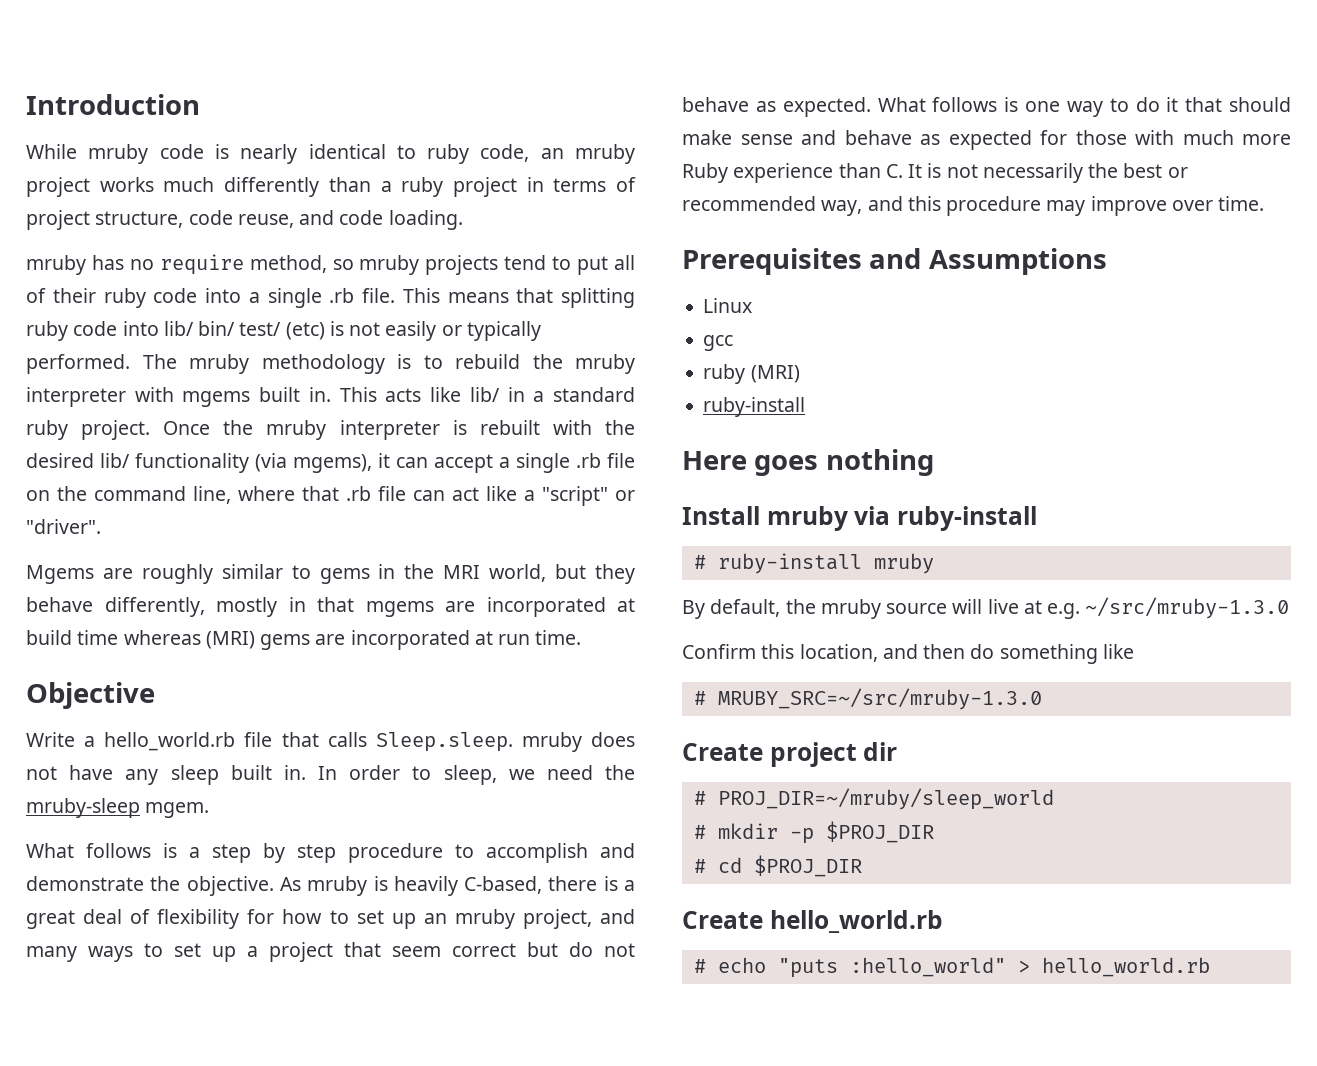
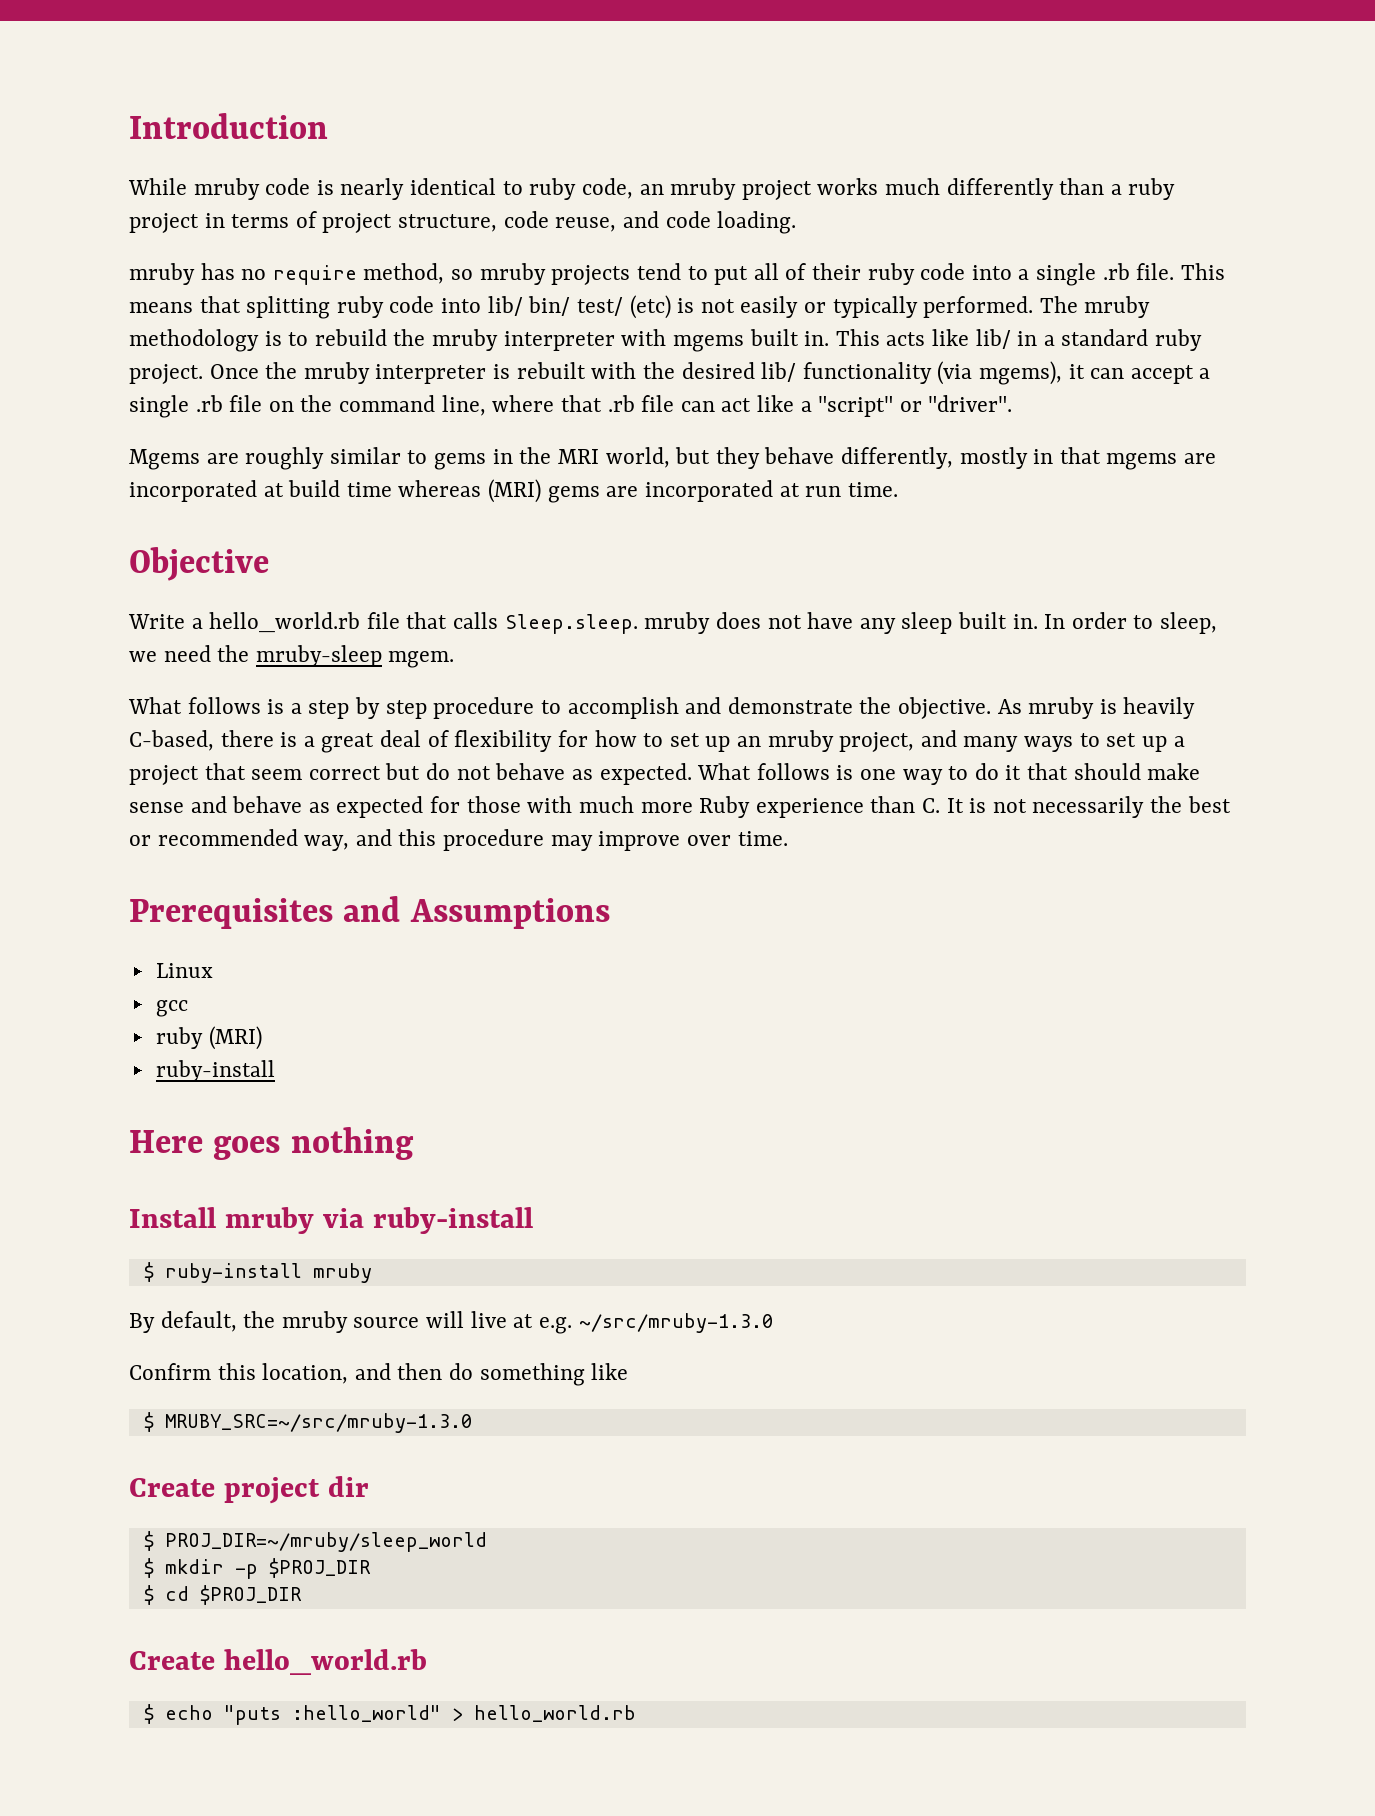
- # ruby-install mruby
+ $ ruby-install mruby
- # MRUBY_SRC=~/src/mruby-1.3.0
+ $ MRUBY_SRC=~/src/mruby-1.3.0
- # PROJ_DIR=~/mruby/sleep_world
+ $ PROJ_DIR=~/mruby/sleep_world
- # mkdir -p $PROJ_DIR
+ $ mkdir -p $PROJ_DIR
- # cd $PROJ_DIR
+ $ cd $PROJ_DIR
- # echo "puts :hello_world" > hello_world.rb
+ $ echo "puts :hello_world" > hello_world.rb

